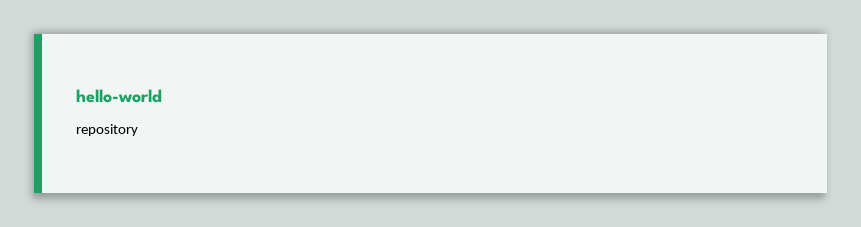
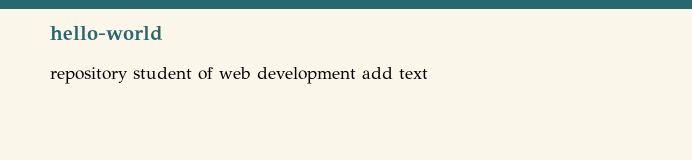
- repository
+ repository student of web development add text

